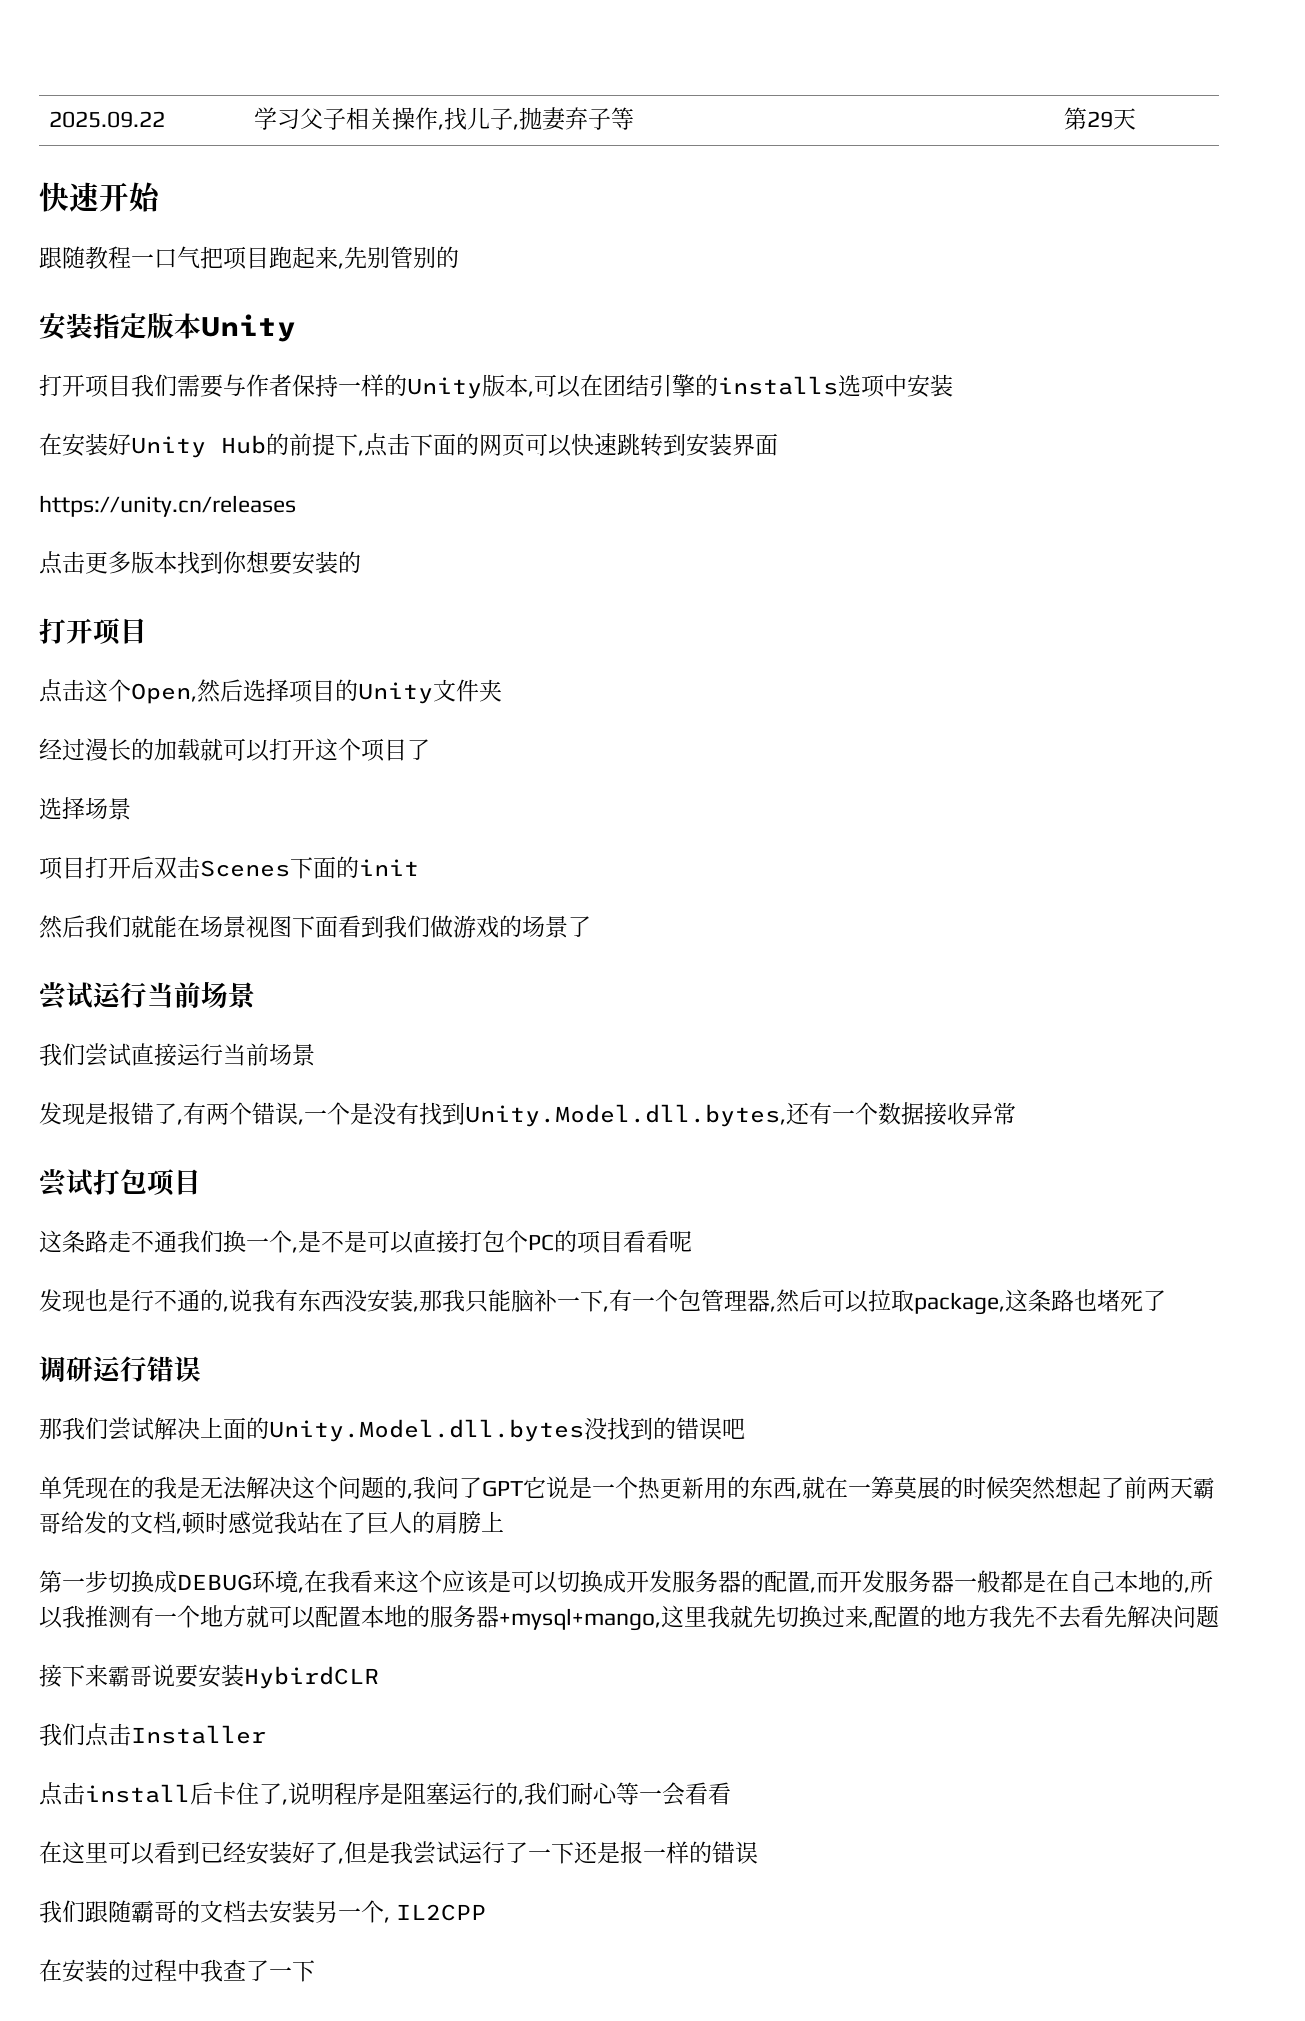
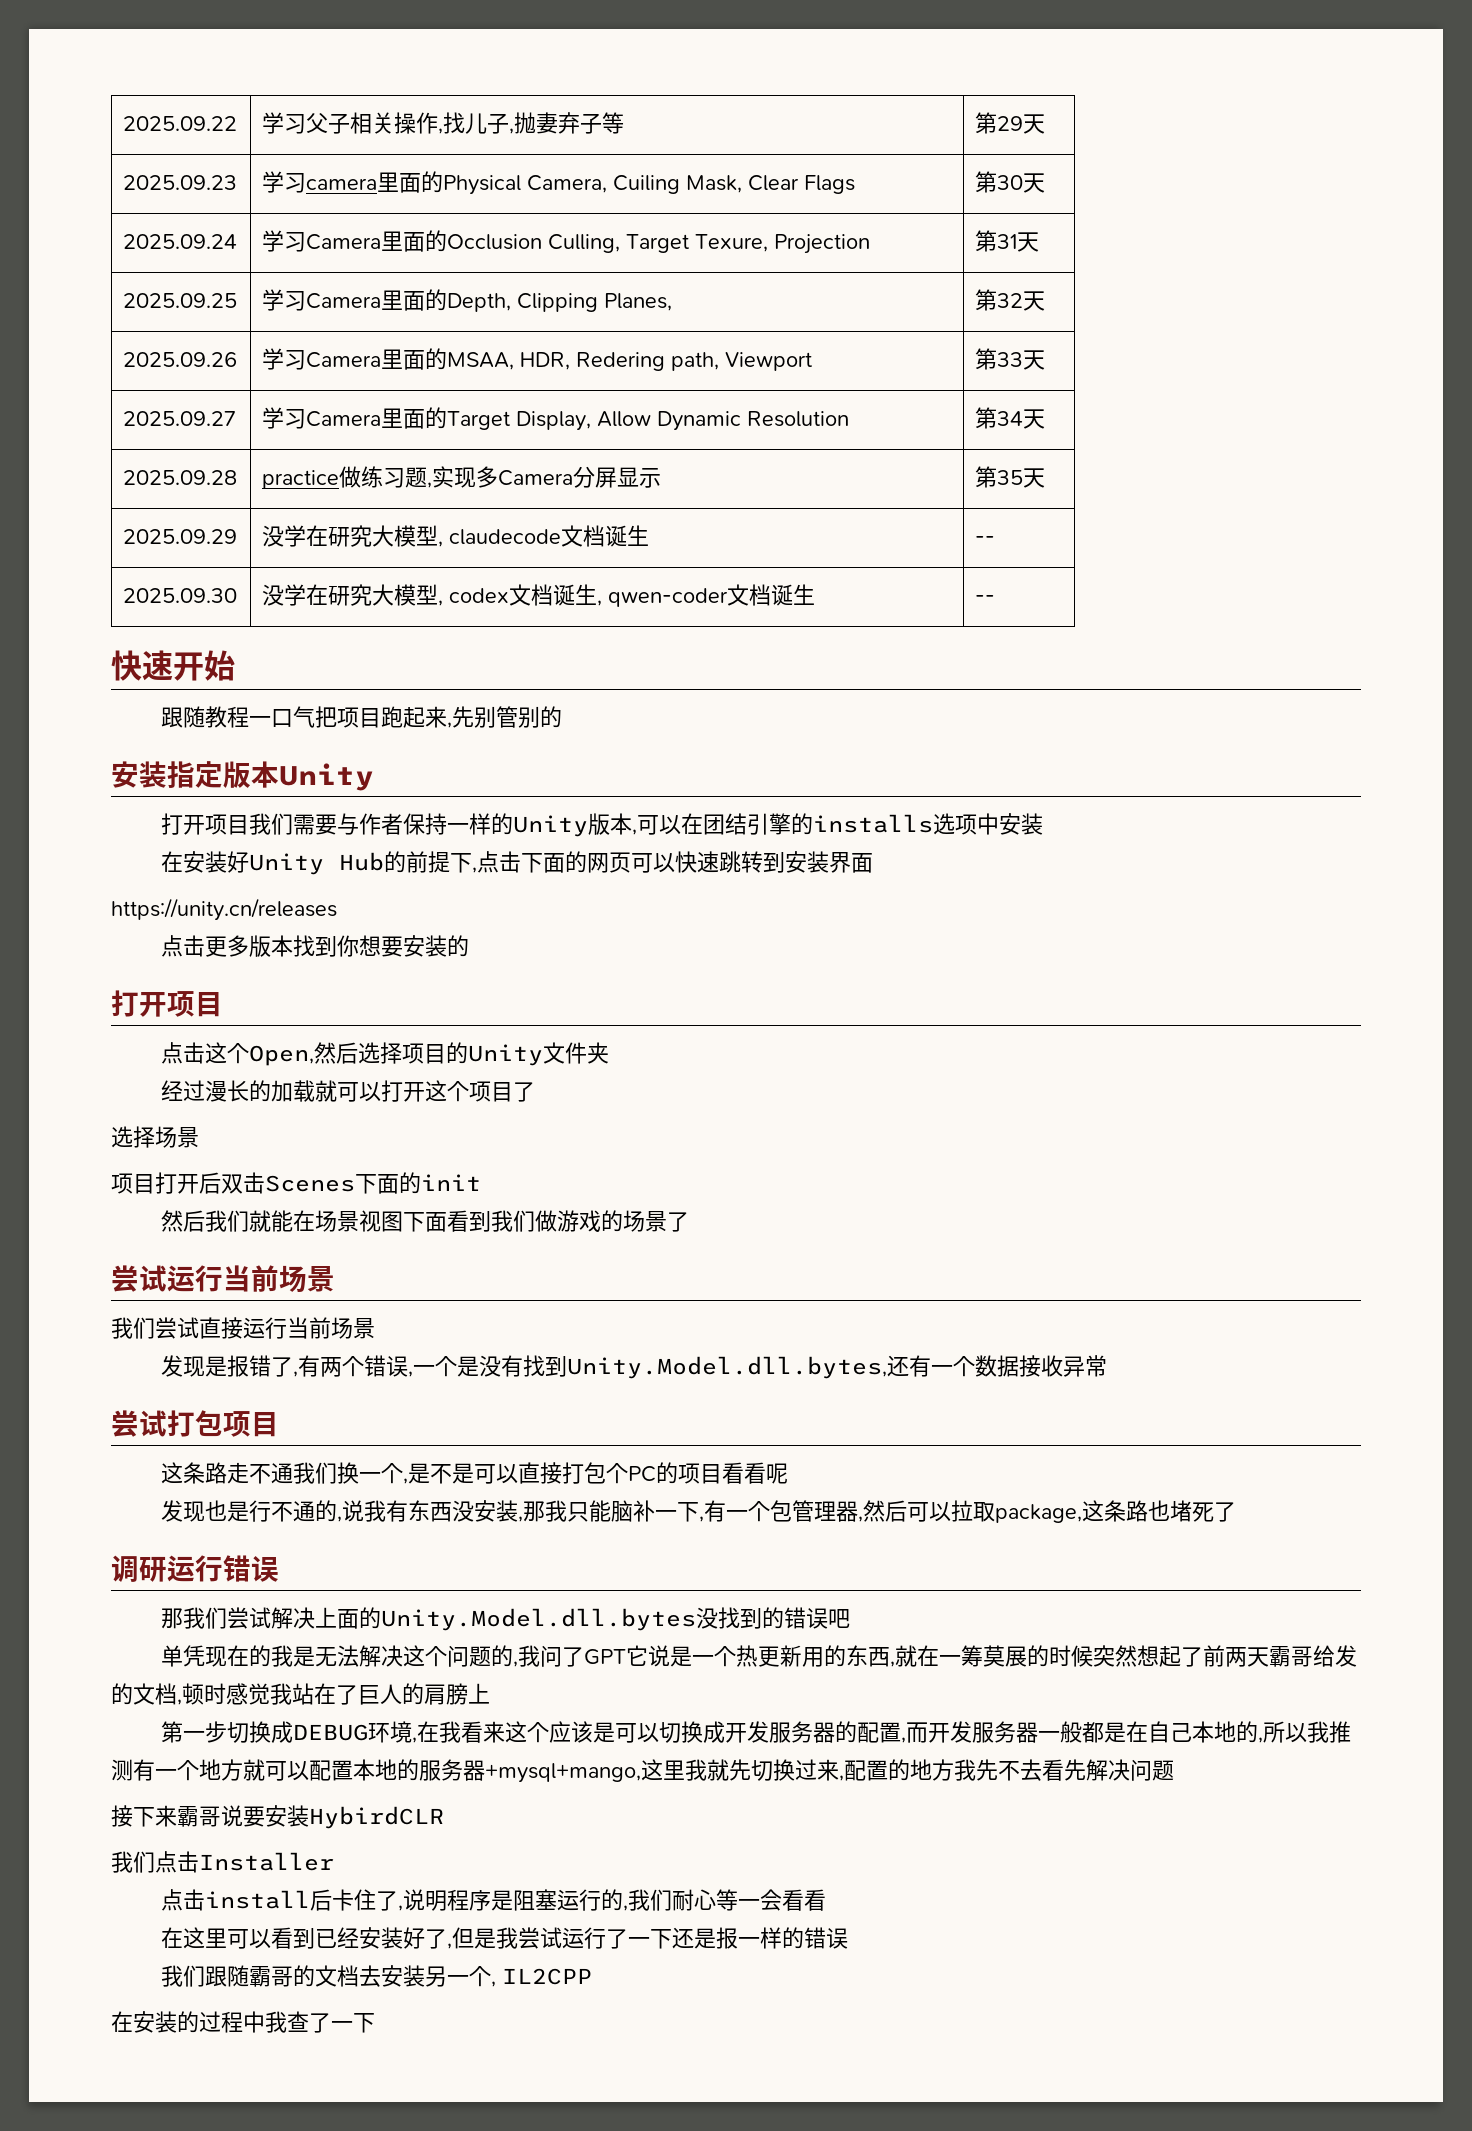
+ 2025.09.23 | 学习camera里面的Physical Camera, Cuiling Mask, Clear Flags | 第30天
+ 2025.09.24 | 学习Camera里面的Occlusion Culling, Target Texure, Projection | 第31天
+ 2025.09.25 | 学习Camera里面的Depth, Clipping Planes, | 第32天
+ 2025.09.26 | 学习Camera里面的MSAA, HDR, Redering path, Viewport | 第33天
+ 2025.09.27 | 学习Camera里面的Target Display, Allow Dynamic Resolution | 第34天
+ 2025.09.28 | practice做练习题,实现多Camera分屏显示 | 第35天
+ 2025.09.29 | 没学在研究大模型, claudecode文档诞生 | --
+ 2025.09.30 | 没学在研究大模型, codex文档诞生, qwen-coder文档诞生 | --

